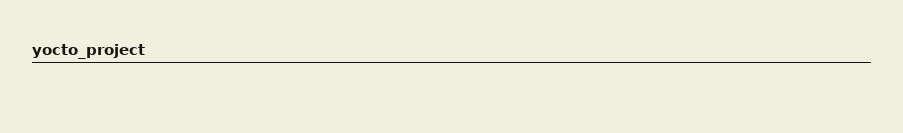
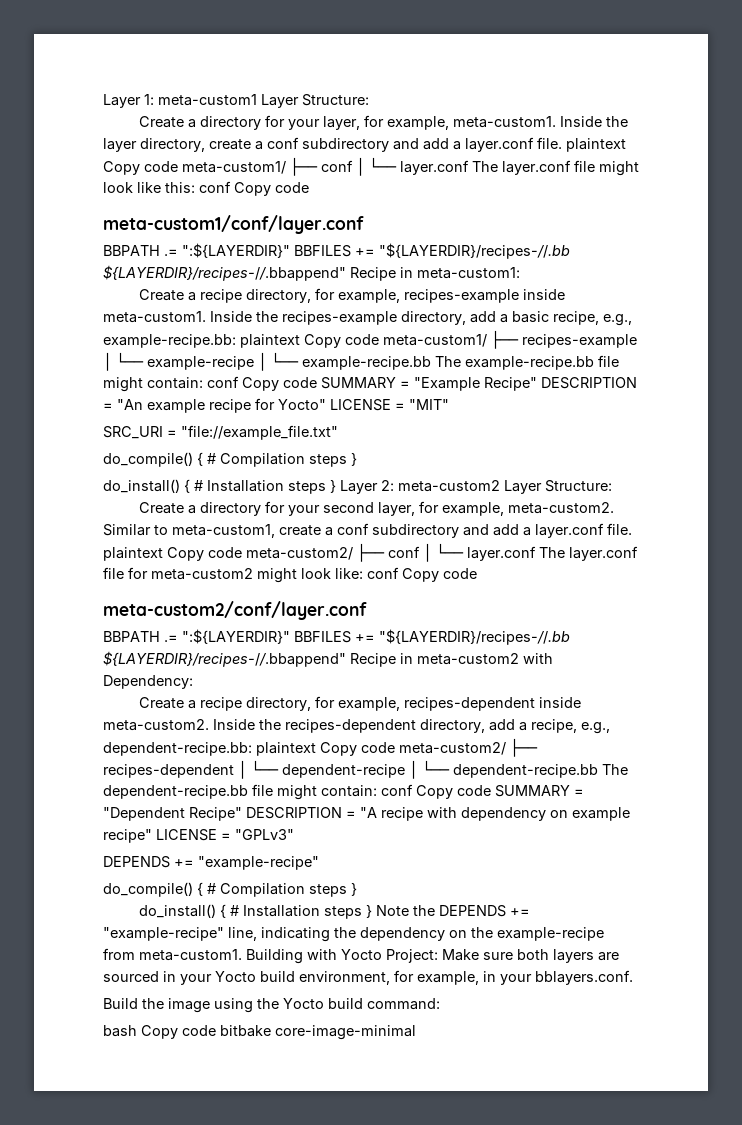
- yocto_project
+ Layer 1: meta-custom1 Layer Structure:
+ Create a directory for your layer, for example, meta-custom1. Inside the layer directory, create a conf subdirectory and add a layer.conf file. plaintext Copy code meta-custom1/ ├── conf │ └── layer.conf The layer.conf file might look like this: conf Copy code
+ meta-custom1/conf/layer.conf
+ BBPATH .= ":${LAYERDIR}" BBFILES += "${LAYERDIR}/recipes-//.bb ${LAYERDIR}/recipes-//.bbappend" Recipe in meta-custom1:
+ Create a recipe directory, for example, recipes-example inside meta-custom1. Inside the recipes-example directory, add a basic recipe, e.g., example-recipe.bb: plaintext Copy code meta-custom1/ ├── recipes-example │ └── example-recipe │ └── example-recipe.bb The example-recipe.bb file might contain: conf Copy code SUMMARY = "Example Recipe" DESCRIPTION = "An example recipe for Yocto" LICENSE = "MIT"
+ SRC_URI = "file://example_file.txt"
+ do_compile() { # Compilation steps }
+ do_install() { # Installation steps } Layer 2: meta-custom2 Layer Structure:
+ Create a directory for your second layer, for example, meta-custom2. Similar to meta-custom1, create a conf subdirectory and add a layer.conf file. plaintext Copy code meta-custom2/ ├── conf │ └── layer.conf The layer.conf file for meta-custom2 might look like: conf Copy code
+ meta-custom2/conf/layer.conf
+ BBPATH .= ":${LAYERDIR}" BBFILES += "${LAYERDIR}/recipes-//.bb ${LAYERDIR}/recipes-//.bbappend" Recipe in meta-custom2 with Dependency:
+ Create a recipe directory, for example, recipes-dependent inside meta-custom2. Inside the recipes-dependent directory, add a recipe, e.g., dependent-recipe.bb: plaintext Copy code meta-custom2/ ├── recipes-dependent │ └── dependent-recipe │ └── dependent-recipe.bb The dependent-recipe.bb file might contain: conf Copy code SUMMARY = "Dependent Recipe" DESCRIPTION = "A recipe with dependency on example recipe" LICENSE = "GPLv3"
+ DEPENDS += "example-recipe"
+ do_compile() { # Compilation steps }
+ do_install() { # Installation steps } Note the DEPENDS += "example-recipe" line, indicating the dependency on the example-recipe from meta-custom1. Building with Yocto Project: Make sure both layers are sourced in your Yocto build environment, for example, in your bblayers.conf.
+ Build the image using the Yocto build command:
+ bash Copy code bitbake core-image-minimal

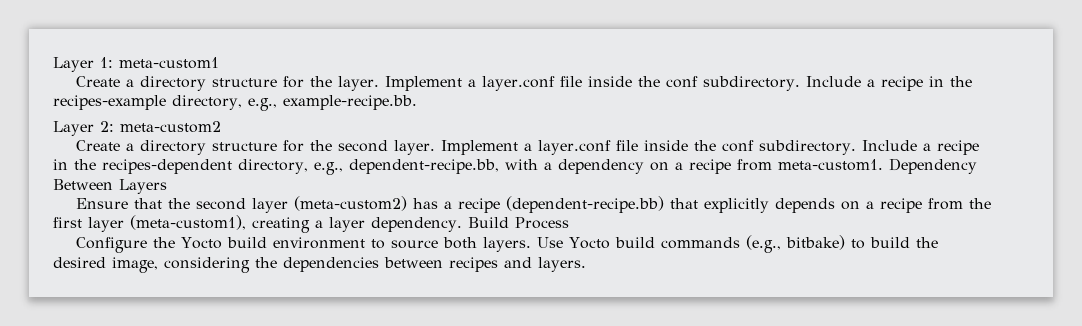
- Layer 1: meta-custom1 Layer Structure:
- Create a directory for your layer, for example, meta-custom1. Inside the layer directory, create a conf subdirectory and add a layer.conf file. plaintext Copy code meta-custom1/ ├── conf │ └── layer.conf The layer.conf file might look like this: conf Copy code
- meta-custom1/conf/layer.conf
- BBPATH .= ":${LAYERDIR}" BBFILES += "${LAYERDIR}/recipes-//.bb ${LAYERDIR}/recipes-//.bbappend" Recipe in meta-custom1:
- Create a recipe directory, for example, recipes-example inside meta-custom1. Inside the recipes-example directory, add a basic recipe, e.g., example-recipe.bb: plaintext Copy code meta-custom1/ ├── recipes-example │ └── example-recipe │ └── example-recipe.bb The example-recipe.bb file might contain: conf Copy code SUMMARY = "Example Recipe" DESCRIPTION = "An example recipe for Yocto" LICENSE = "MIT"
- SRC_URI = "file://example_file.txt"
- do_compile() { # Compilation steps }
- do_install() { # Installation steps } Layer 2: meta-custom2 Layer Structure:
- Create a directory for your second layer, for example, meta-custom2. Similar to meta-custom1, create a conf subdirectory and add a layer.conf file. plaintext Copy code meta-custom2/ ├── conf │ └── layer.conf The layer.conf file for meta-custom2 might look like: conf Copy code
- meta-custom2/conf/layer.conf
- BBPATH .= ":${LAYERDIR}" BBFILES += "${LAYERDIR}/recipes-//.bb ${LAYERDIR}/recipes-//.bbappend" Recipe in meta-custom2 with Dependency:
- Create a recipe directory, for example, recipes-dependent inside meta-custom2. Inside the recipes-dependent directory, add a recipe, e.g., dependent-recipe.bb: plaintext Copy code meta-custom2/ ├── recipes-dependent │ └── dependent-recipe │ └── dependent-recipe.bb The dependent-recipe.bb file might contain: conf Copy code SUMMARY = "Dependent Recipe" DESCRIPTION = "A recipe with dependency on example recipe" LICENSE = "GPLv3"
- DEPENDS += "example-recipe"
- do_compile() { # Compilation steps }
- do_install() { # Installation steps } Note the DEPENDS += "example-recipe" line, indicating the dependency on the example-recipe from meta-custom1. Building with Yocto Project: Make sure both layers are sourced in your Yocto build environment, for example, in your bblayers.conf.
- Build the image using the Yocto build command:
- bash Copy code bitbake core-image-minimal
+ Layer 1: meta-custom1
+ Create a directory structure for the layer. Implement a layer.conf file inside the conf subdirectory. Include a recipe in the recipes-example directory, e.g., example-recipe.bb.
+ Layer 2: meta-custom2
+ Create a directory structure for the second layer. Implement a layer.conf file inside the conf subdirectory. Include a recipe in the recipes-dependent directory, e.g., dependent-recipe.bb, with a dependency on a recipe from meta-custom1. Dependency Between Layers
+ Ensure that the second layer (meta-custom2) has a recipe (dependent-recipe.bb) that explicitly depends on a recipe from the first layer (meta-custom1), creating a layer dependency. Build Process
+ Configure the Yocto build environment to source both layers. Use Yocto build commands (e.g., bitbake) to build the desired image, considering the dependencies between recipes and layers.

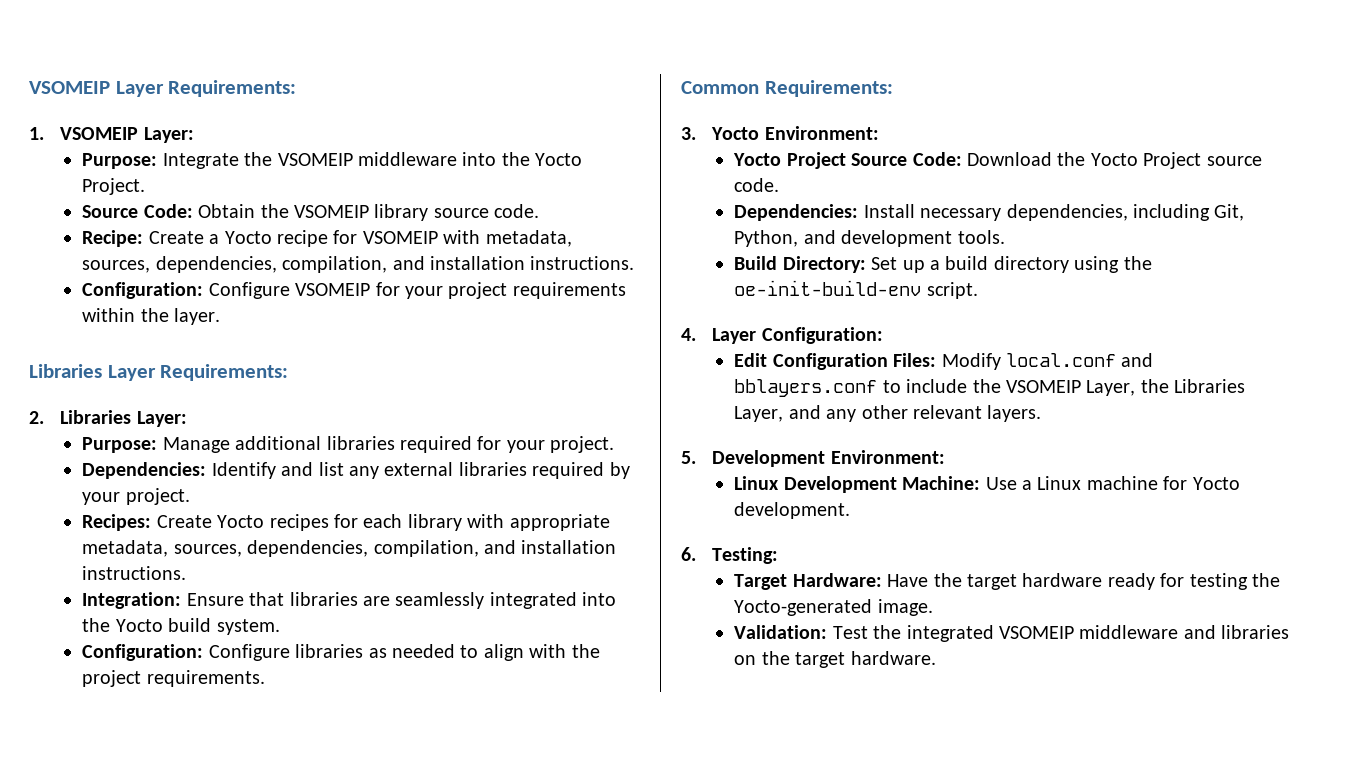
- Layer 1: meta-custom1
- Create a directory structure for the layer. Implement a layer.conf file inside the conf subdirectory. Include a recipe in the recipes-example directory, e.g., example-recipe.bb.
- Layer 2: meta-custom2
- Create a directory structure for the second layer. Implement a layer.conf file inside the conf subdirectory. Include a recipe in the recipes-dependent directory, e.g., dependent-recipe.bb, with a dependency on a recipe from meta-custom1. Dependency Between Layers
- Ensure that the second layer (meta-custom2) has a recipe (dependent-recipe.bb) that explicitly depends on a recipe from the first layer (meta-custom1), creating a layer dependency. Build Process
- Configure the Yocto build environment to source both layers. Use Yocto build commands (e.g., bitbake) to build the desired image, considering the dependencies between recipes and layers.
+ VSOMEIP Layer Requirements:
+ 1. VSOMEIP Layer:
+ Purpose: Integrate the VSOMEIP middleware into the Yocto Project.
+ Source Code: Obtain the VSOMEIP library source code.
+ Recipe: Create a Yocto recipe for VSOMEIP with metadata, sources, dependencies, compilation, and installation instructions.
+ Configuration: Configure VSOMEIP for your project requirements within the layer.
+ Libraries Layer Requirements:
+ 2. Libraries Layer:
+ Purpose: Manage additional libraries required for your project.
+ Dependencies: Identify and list any external libraries required by your project.
+ Recipes: Create Yocto recipes for each library with appropriate metadata, sources, dependencies, compilation, and installation instructions.
+ Integration: Ensure that libraries are seamlessly integrated into the Yocto build system.
+ Configuration: Configure libraries as needed to align with the project requirements.
+ Common Requirements:
+ 3. Yocto Environment:
+ Yocto Project Source Code: Download the Yocto Project source code.
+ Dependencies: Install necessary dependencies, including Git, Python, and development tools.
+ Build Directory: Set up a build directory using the oe-init-build-env script.
+ 4. Layer Configuration:
+ Edit Configuration Files: Modify local.conf and bblayers.conf to include the VSOMEIP Layer, the Libraries Layer, and any other relevant layers.
+ 5. Development Environment:
+ Linux Development Machine: Use a Linux machine for Yocto development.
+ 6. Testing:
+ Target Hardware: Have the target hardware ready for testing the Yocto-generated image.
+ Validation: Test the integrated VSOMEIP middleware and libraries on the target hardware.

